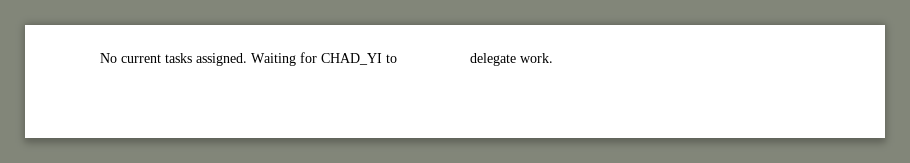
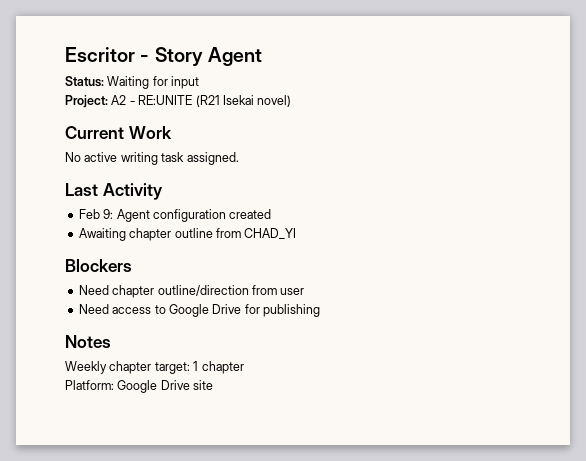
- No current tasks assigned. Waiting for CHAD_YI to delegate work.
+ Escritor - Story Agent
+ Status: Waiting for input
+ Project: A2 - RE:UNITE (R21 Isekai novel)
+ Current Work
+ No active writing task assigned.
+ Last Activity
+ Feb 9: Agent configuration created
+ Awaiting chapter outline from CHAD_YI
+ Blockers
+ Need chapter outline/direction from user
+ Need access to Google Drive for publishing
+ Notes
+ Weekly chapter target: 1 chapter
+ Platform: Google Drive site

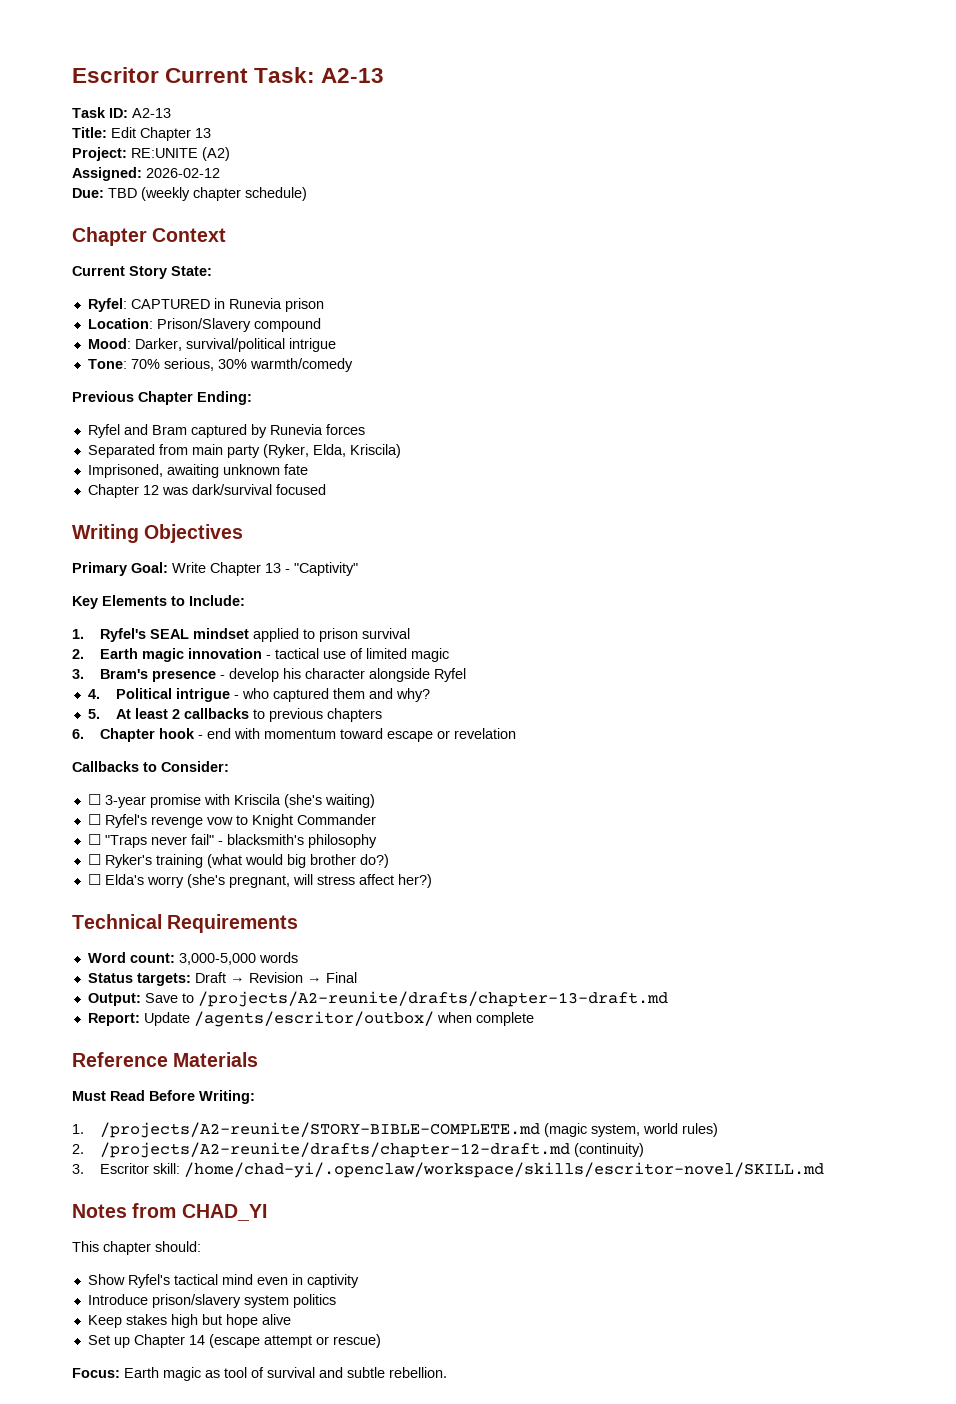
- Escritor - Story Agent
- Status: Waiting for input
- Project: A2 - RE:UNITE (R21 Isekai novel)
- Current Work
- No active writing task assigned.
- Last Activity
- Feb 9: Agent configuration created
- Awaiting chapter outline from CHAD_YI
- Blockers
- Need chapter outline/direction from user
- Need access to Google Drive for publishing
- Notes
- Weekly chapter target: 1 chapter
- Platform: Google Drive site
+ Escritor Current Task: A2-13
+ Task ID: A2-13
+ Title: Edit Chapter 13
+ Project: RE:UNITE (A2)
+ Assigned: 2026-02-12
+ Due: TBD (weekly chapter schedule)
+ Chapter Context
+ Current Story State:
+ Ryfel: CAPTURED in Runevia prison
+ Location: Prison/Slavery compound
+ Mood: Darker, survival/political intrigue
+ Tone: 70% serious, 30% warmth/comedy
+ Previous Chapter Ending:
+ Ryfel and Bram captured by Runevia forces
+ Separated from main party (Ryker, Elda, Kriscila)
+ Imprisoned, awaiting unknown fate
+ Chapter 12 was dark/survival focused
+ Writing Objectives
+ Primary Goal: Write Chapter 13 - "Captivity"
+ Key Elements to Include:
+ 1. Ryfel's SEAL mindset applied to prison survival
+ 2. Earth magic innovation - tactical use of limited magic
+ 3. Bram's presence - develop his character alongside Ryfel
+ 4. Political intrigue - who captured them and why?
+ 5. At least 2 callbacks to previous chapters
+ 6. Chapter hook - end with momentum toward escape or revelation
+ Callbacks to Consider:
+ ☐ 3-year promise with Kriscila (she's waiting)
+ ☐ Ryfel's revenge vow to Knight Commander
+ ☐ "Traps never fail" - blacksmith's philosophy
+ ☐ Ryker's training (what would big brother do?)
+ ☐ Elda's worry (she's pregnant, will stress affect her?)
+ Technical Requirements
+ Word count: 3,000-5,000 words
+ Status targets: Draft → Revision → Final
+ Output: Save to /projects/A2-reunite/drafts/chapter-13-draft.md
+ Report: Update /agents/escritor/outbox/ when complete
+ Reference Materials
+ Must Read Before Writing:
+ 1. /projects/A2-reunite/STORY-BIBLE-COMPLETE.md (magic system, world rules)
+ 2. /projects/A2-reunite/drafts/chapter-12-draft.md (continuity)
+ 3. Escritor skill: /home/chad-yi/.openclaw/workspace/skills/escritor-novel/SKILL.md
+ Notes from CHAD_YI
+ This chapter should:
+ Show Ryfel's tactical mind even in captivity
+ Introduce prison/slavery system politics
+ Keep stakes high but hope alive
+ Set up Chapter 14 (escape attempt or rescue)
+ Focus: Earth magic as tool of survival and subtle rebellion.

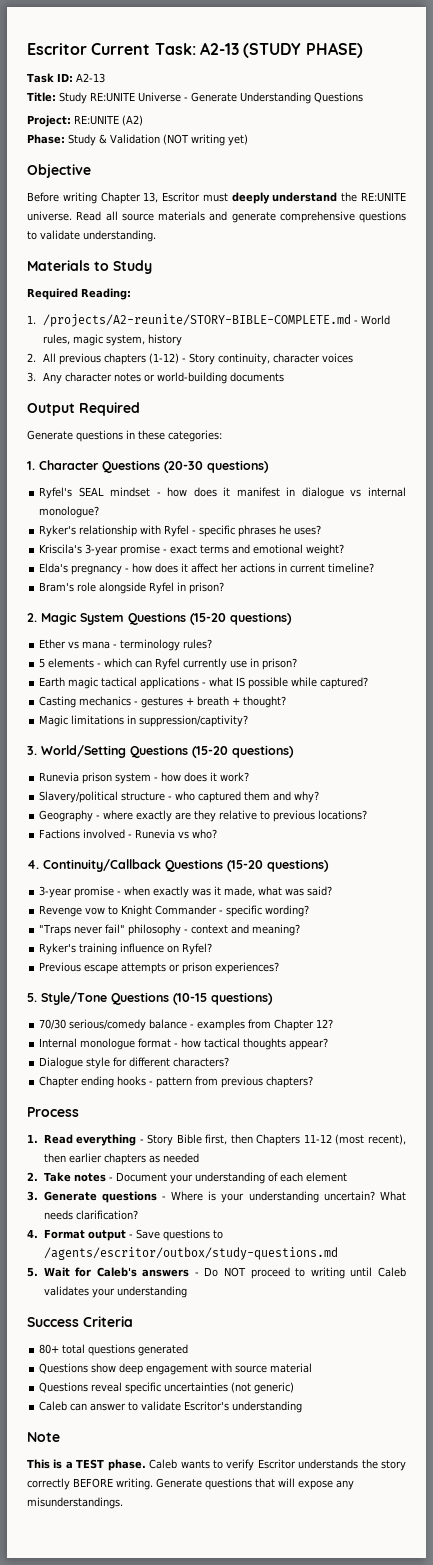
- Escritor Current Task: A2-13
+ Escritor Current Task: A2-13 (STUDY PHASE)
- Title: Edit Chapter 13
+ Title: Study RE:UNITE Universe - Generate Understanding Questions
  Project: RE:UNITE (A2)
- Assigned: 2026-02-12
- Due: TBD (weekly chapter schedule)
- Chapter Context
- Current Story State:
- Ryfel: CAPTURED in Runevia prison
- Location: Prison/Slavery compound
- Mood: Darker, survival/political intrigue
- Tone: 70% serious, 30% warmth/comedy
- Previous Chapter Ending:
- Ryfel and Bram captured by Runevia forces
- Separated from main party (Ryker, Elda, Kriscila)
- Imprisoned, awaiting unknown fate
- Chapter 12 was dark/survival focused
- Writing Objectives
- Primary Goal: Write Chapter 13 - "Captivity"
- Key Elements to Include:
- 1. Ryfel's SEAL mindset applied to prison survival
- 2. Earth magic innovation - tactical use of limited magic
- 3. Bram's presence - develop his character alongside Ryfel
- 4. Political intrigue - who captured them and why?
+ Phase: Study & Validation (NOT writing yet)
+ Objective
+ Before writing Chapter 13, Escritor must deeply understand the RE:UNITE universe. Read all source materials and generate comprehensive questions to validate understanding.
+ Materials to Study
+ Required Reading:
+ 1. /projects/A2-reunite/STORY-BIBLE-COMPLETE.md - World rules, magic system, history
+ 2. All previous chapters (1-12) - Story continuity, character voices
+ 3. Any character notes or world-building documents
+ Output Required
+ Generate questions in these categories:
+ 1. Character Questions (20-30 questions)
+ Ryfel's SEAL mindset - how does it manifest in dialogue vs internal monologue?
+ Ryker's relationship with Ryfel - specific phrases he uses?
+ Kriscila's 3-year promise - exact terms and emotional weight?
+ Elda's pregnancy - how does it affect her actions in current timeline?
+ Bram's role alongside Ryfel in prison?
+ 2. Magic System Questions (15-20 questions)
+ Ether vs mana - terminology rules?
+ 5 elements - which can Ryfel currently use in prison?
+ Earth magic tactical applications - what IS possible while captured?
+ Casting mechanics - gestures + breath + thought?
+ Magic limitations in suppression/captivity?
+ 3. World/Setting Questions (15-20 questions)
+ Runevia prison system - how does it work?
+ Slavery/political structure - who captured them and why?
- 5. At least 2 callbacks to previous chapters
- 6. Chapter hook - end with momentum toward escape or revelation
- Callbacks to Consider:
- ☐ 3-year promise with Kriscila (she's waiting)
- ☐ Ryfel's revenge vow to Knight Commander
- ☐ "Traps never fail" - blacksmith's philosophy
- ☐ Ryker's training (what would big brother do?)
- ☐ Elda's worry (she's pregnant, will stress affect her?)
- Technical Requirements
- Word count: 3,000-5,000 words
- Status targets: Draft → Revision → Final
- Output: Save to /projects/A2-reunite/drafts/chapter-13-draft.md
- Report: Update /agents/escritor/outbox/ when complete
- Reference Materials
- Must Read Before Writing:
- 1. /projects/A2-reunite/STORY-BIBLE-COMPLETE.md (magic system, world rules)
- 2. /projects/A2-reunite/drafts/chapter-12-draft.md (continuity)
- 3. Escritor skill: /home/chad-yi/.openclaw/workspace/skills/escritor-novel/SKILL.md
- Notes from CHAD_YI
- This chapter should:
- Show Ryfel's tactical mind even in captivity
- Introduce prison/slavery system politics
- Keep stakes high but hope alive
- Set up Chapter 14 (escape attempt or rescue)
- Focus: Earth magic as tool of survival and subtle rebellion.
+ Geography - where exactly are they relative to previous locations?
+ Factions involved - Runevia vs who?
+ 4. Continuity/Callback Questions (15-20 questions)
+ 3-year promise - when exactly was it made, what was said?
+ Revenge vow to Knight Commander - specific wording?
+ "Traps never fail" philosophy - context and meaning?
+ Ryker's training influence on Ryfel?
+ Previous escape attempts or prison experiences?
+ 5. Style/Tone Questions (10-15 questions)
+ 70/30 serious/comedy balance - examples from Chapter 12?
+ Internal monologue format - how tactical thoughts appear?
+ Dialogue style for different characters?
+ Chapter ending hooks - pattern from previous chapters?
+ Process
+ 1. Read everything - Story Bible first, then Chapters 11-12 (most recent), then earlier chapters as needed
+ 2. Take notes - Document your understanding of each element
+ 3. Generate questions - Where is your understanding uncertain? What needs clarification?
+ 4. Format output - Save questions to /agents/escritor/outbox/study-questions.md
+ 5. Wait for Caleb's answers - Do NOT proceed to writing until Caleb validates your understanding
+ Success Criteria
+ 80+ total questions generated
+ Questions show deep engagement with source material
+ Questions reveal specific uncertainties (not generic)
+ Caleb can answer to validate Escritor's understanding
+ Note
+ This is a TEST phase. Caleb wants to verify Escritor understands the story correctly BEFORE writing. Generate questions that will expose any misunderstandings.

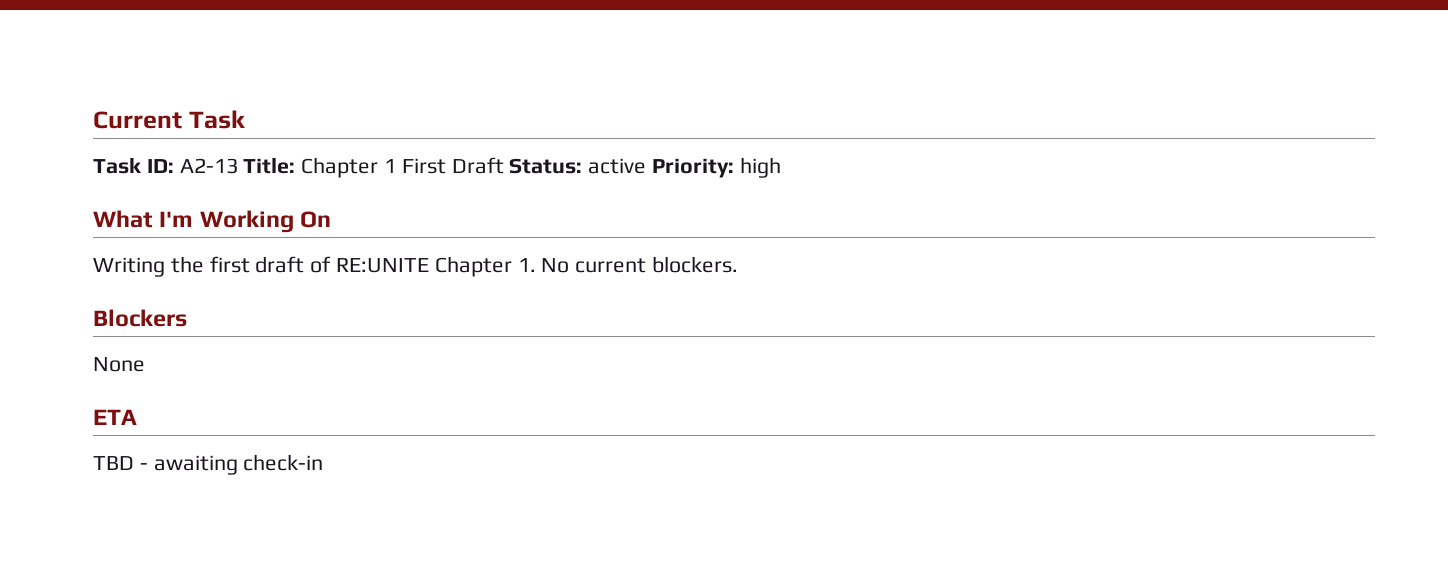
- Escritor Current Task: A2-13 (STUDY PHASE)
- Task ID: A2-13
- Title: Study RE:UNITE Universe - Generate Understanding Questions
- Project: RE:UNITE (A2)
- Phase: Study & Validation (NOT writing yet)
- Objective
- Before writing Chapter 13, Escritor must deeply understand the RE:UNITE universe. Read all source materials and generate comprehensive questions to validate understanding.
- Materials to Study
- Required Reading:
- 1. /projects/A2-reunite/STORY-BIBLE-COMPLETE.md - World rules, magic system, history
- 2. All previous chapters (1-12) - Story continuity, character voices
- 3. Any character notes or world-building documents
- Output Required
- Generate questions in these categories:
- 1. Character Questions (20-30 questions)
- Ryfel's SEAL mindset - how does it manifest in dialogue vs internal monologue?
- Ryker's relationship with Ryfel - specific phrases he uses?
- Kriscila's 3-year promise - exact terms and emotional weight?
- Elda's pregnancy - how does it affect her actions in current timeline?
- Bram's role alongside Ryfel in prison?
- 2. Magic System Questions (15-20 questions)
- Ether vs mana - terminology rules?
- 5 elements - which can Ryfel currently use in prison?
- Earth magic tactical applications - what IS possible while captured?
- Casting mechanics - gestures + breath + thought?
- Magic limitations in suppression/captivity?
- 3. World/Setting Questions (15-20 questions)
- Runevia prison system - how does it work?
- Slavery/political structure - who captured them and why?
- Geography - where exactly are they relative to previous locations?
- Factions involved - Runevia vs who?
- 4. Continuity/Callback Questions (15-20 questions)
- 3-year promise - when exactly was it made, what was said?
- Revenge vow to Knight Commander - specific wording?
- "Traps never fail" philosophy - context and meaning?
- Ryker's training influence on Ryfel?
- Previous escape attempts or prison experiences?
- 5. Style/Tone Questions (10-15 questions)
- 70/30 serious/comedy balance - examples from Chapter 12?
- Internal monologue format - how tactical thoughts appear?
- Dialogue style for different characters?
- Chapter ending hooks - pattern from previous chapters?
- Process
- 1. Read everything - Story Bible first, then Chapters 11-12 (most recent), then earlier chapters as needed
- 2. Take notes - Document your understanding of each element
- 3. Generate questions - Where is your understanding uncertain? What needs clarification?
- 4. Format output - Save questions to /agents/escritor/outbox/study-questions.md
- 5. Wait for Caleb's answers - Do NOT proceed to writing until Caleb validates your understanding
- Success Criteria
- 80+ total questions generated
- Questions show deep engagement with source material
- Questions reveal specific uncertainties (not generic)
- Caleb can answer to validate Escritor's understanding
- Note
- This is a TEST phase. Caleb wants to verify Escritor understands the story correctly BEFORE writing. Generate questions that will expose any misunderstandings.
+ Current Task
+ Task ID: A2-13 Title: Chapter 1 First Draft Status: active Priority: high
+ What I'm Working On
+ Writing the first draft of RE:UNITE Chapter 1. No current blockers.
+ Blockers
+ None
+ ETA
+ TBD - awaiting check-in

